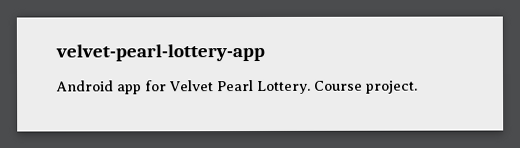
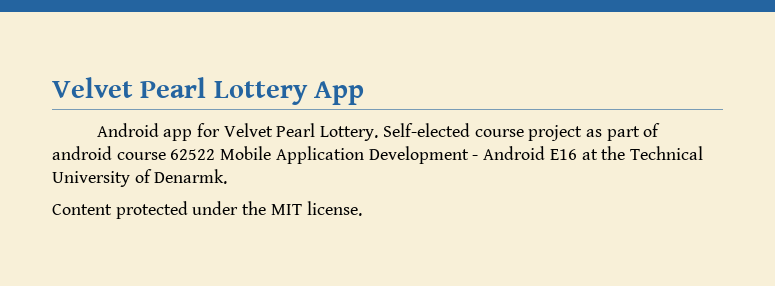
- velvet-pearl-lottery-app
+ Velvet Pearl Lottery App
- Course project.
+ Self-elected course project as part of android course 62522 Mobile Application Development - Android E16 at the Technical University of Denarmk.
+ Content protected under the MIT license.

